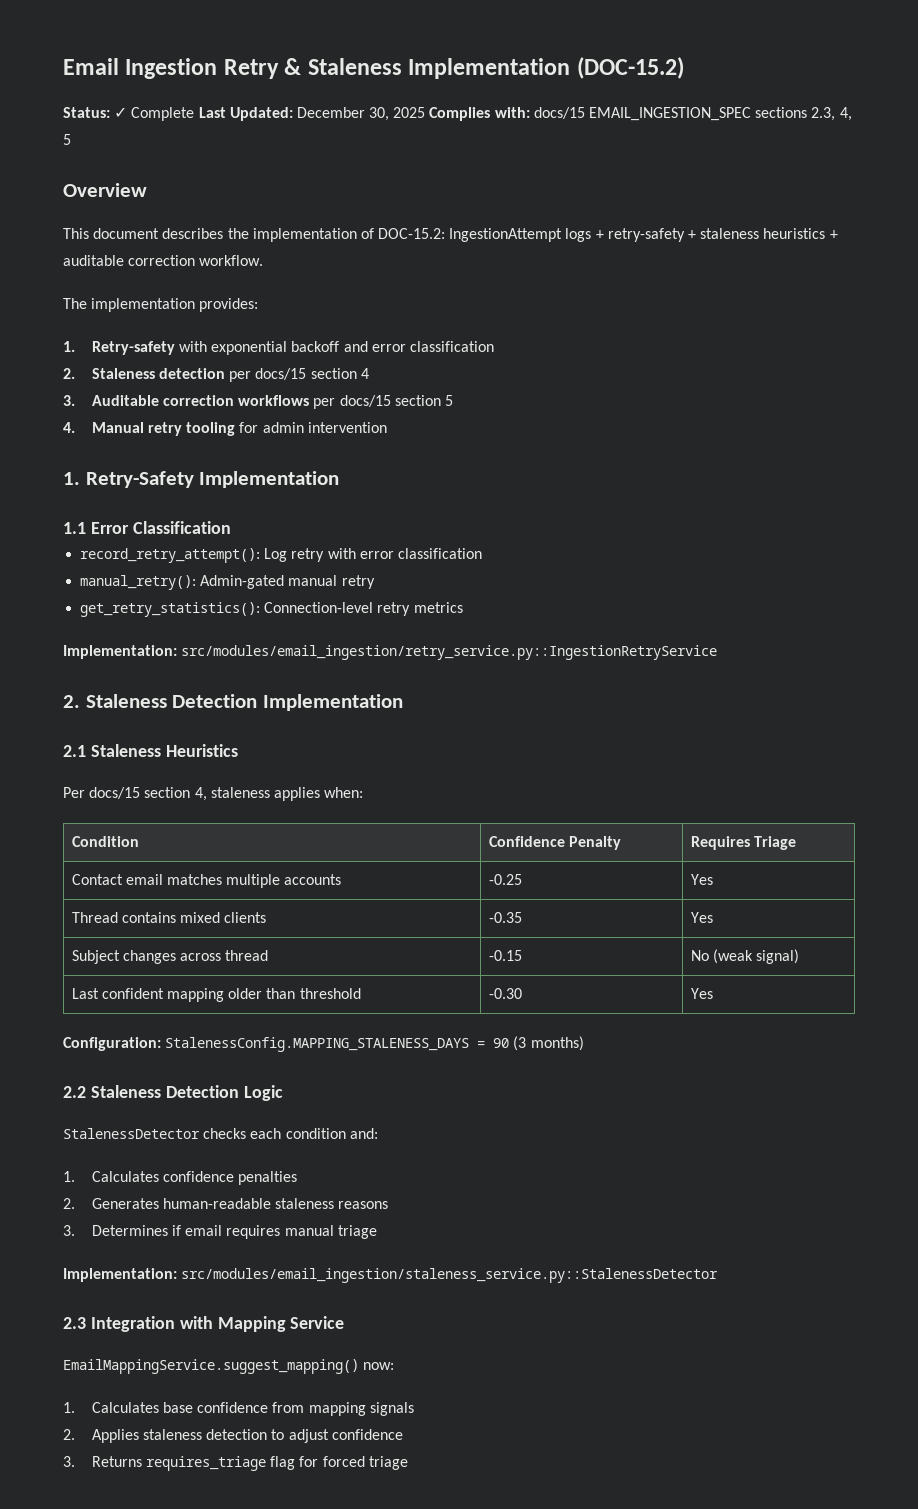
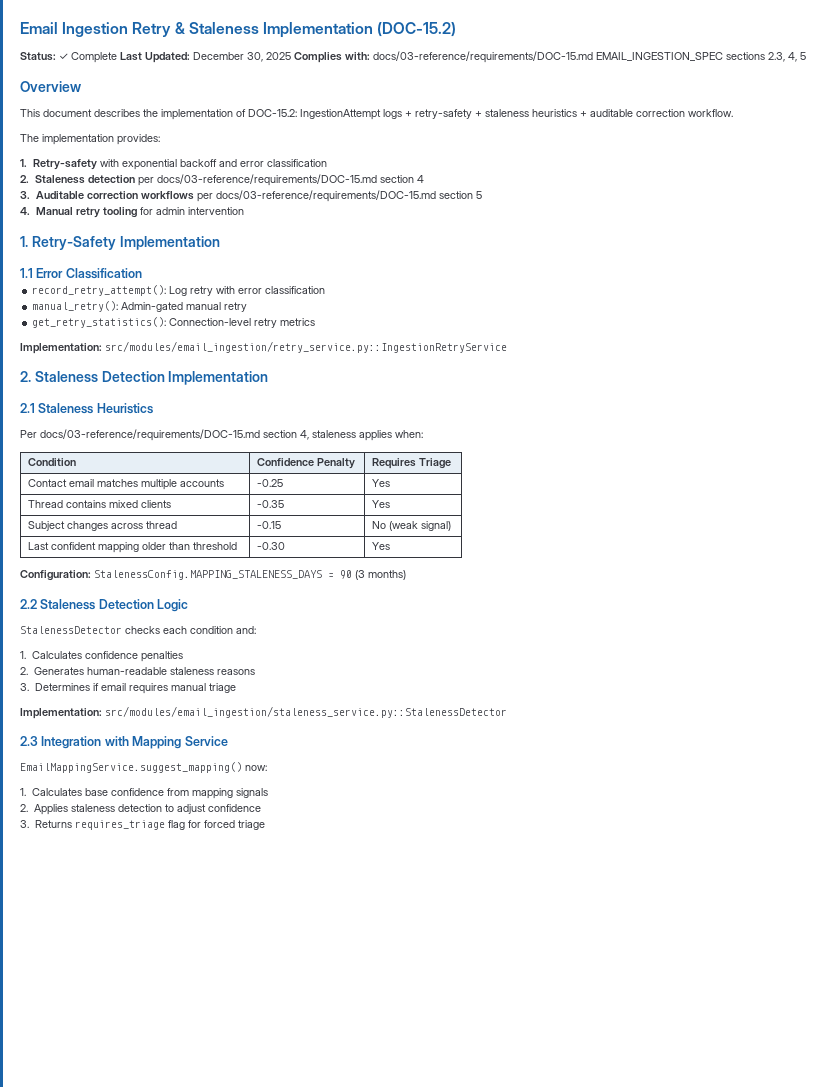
- Status: ✓ Complete Last Updated: December 30, 2025 Complies with: docs/15 EMAIL_INGESTION_SPEC sections 2.3, 4, 5
+ Status: ✓ Complete Last Updated: December 30, 2025 Complies with: docs/03-reference/requirements/DOC-15.md EMAIL_INGESTION_SPEC sections 2.3, 4, 5
- 2. Staleness detection per docs/15 section 4
+ 2. Staleness detection per docs/03-reference/requirements/DOC-15.md section 4
- 3. Auditable correction workflows per docs/15 section 5
+ 3. Auditable correction workflows per docs/03-reference/requirements/DOC-15.md section 5
- Per docs/15 section 4, staleness applies when:
+ Per docs/03-reference/requirements/DOC-15.md section 4, staleness applies when:

